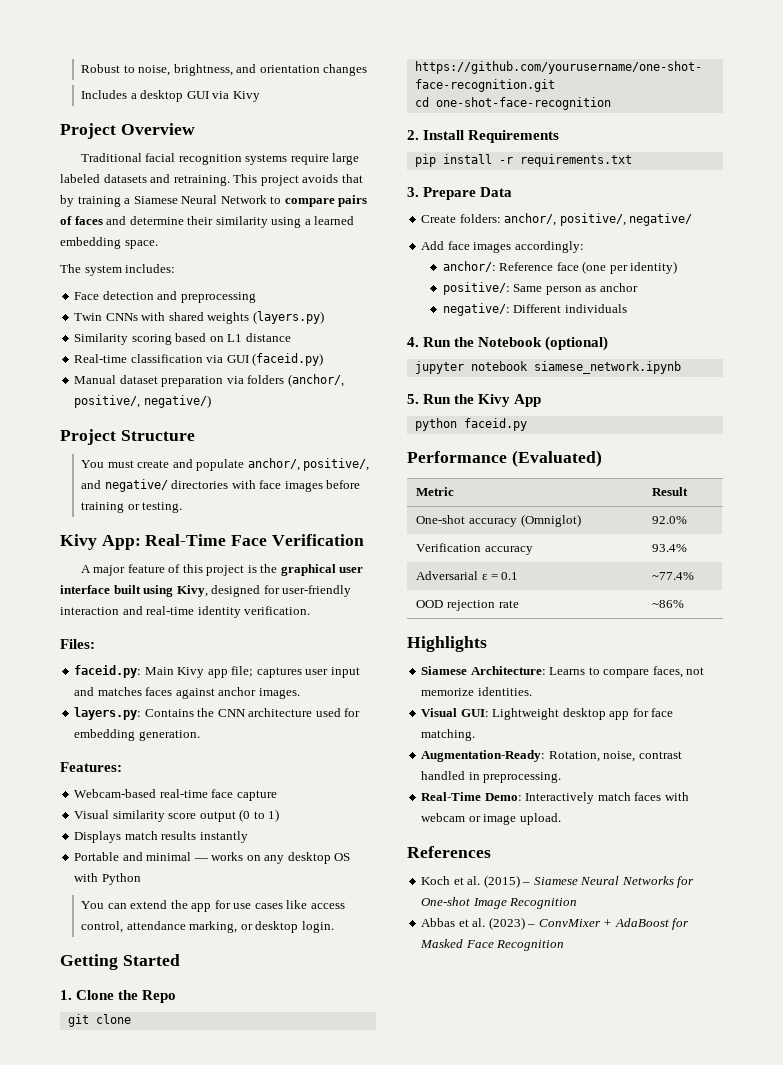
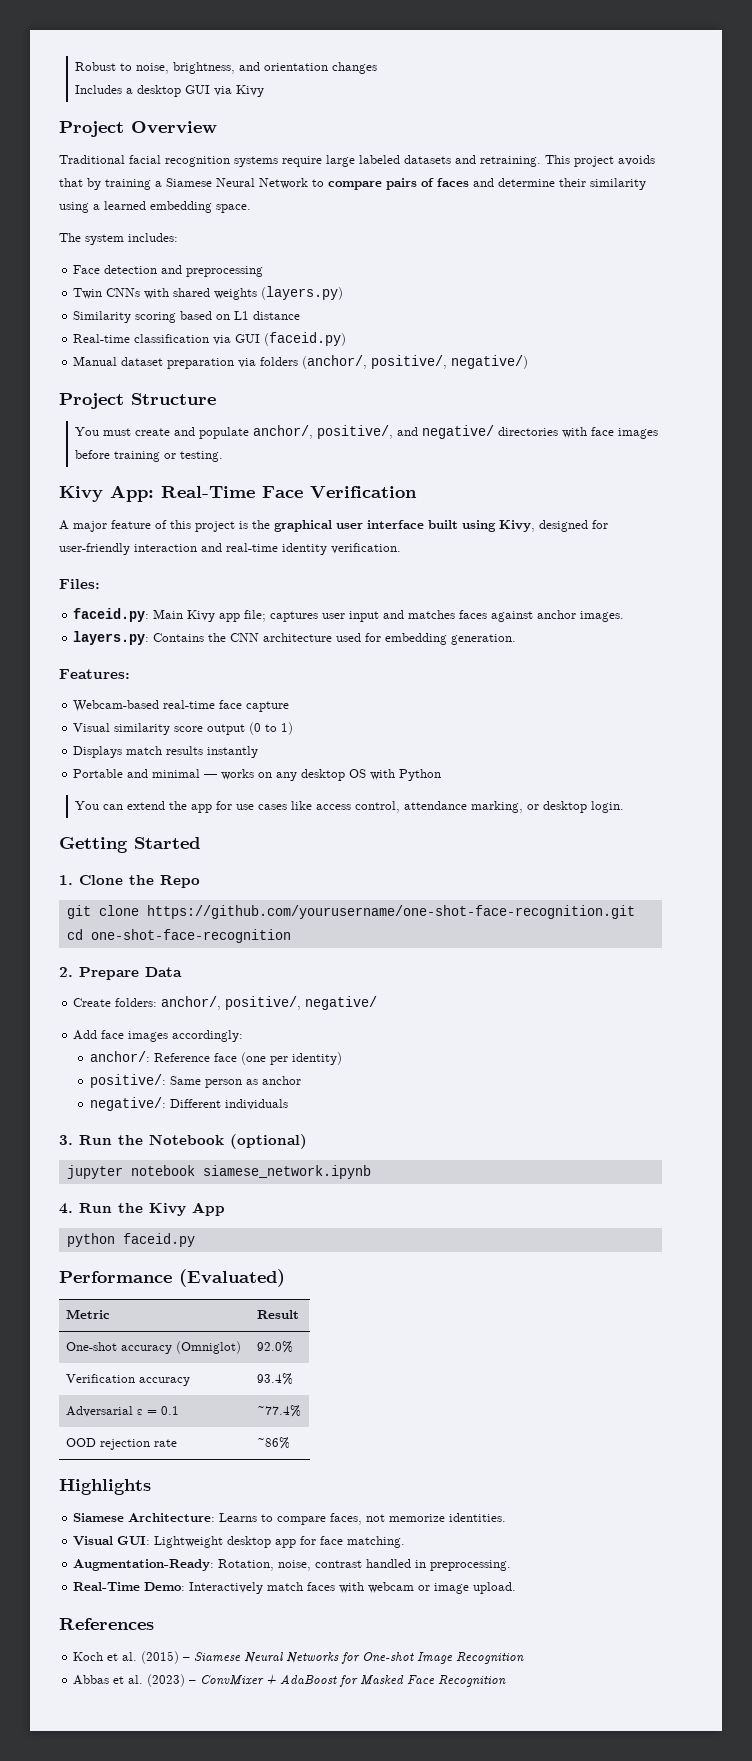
- 2. Install Requirements
- pip install -r requirements.txt
- 3. Prepare Data
+ 2. Prepare Data
- 4. Run the Notebook (optional)
+ 3. Run the Notebook (optional)
- 5. Run the Kivy App
+ 4. Run the Kivy App

